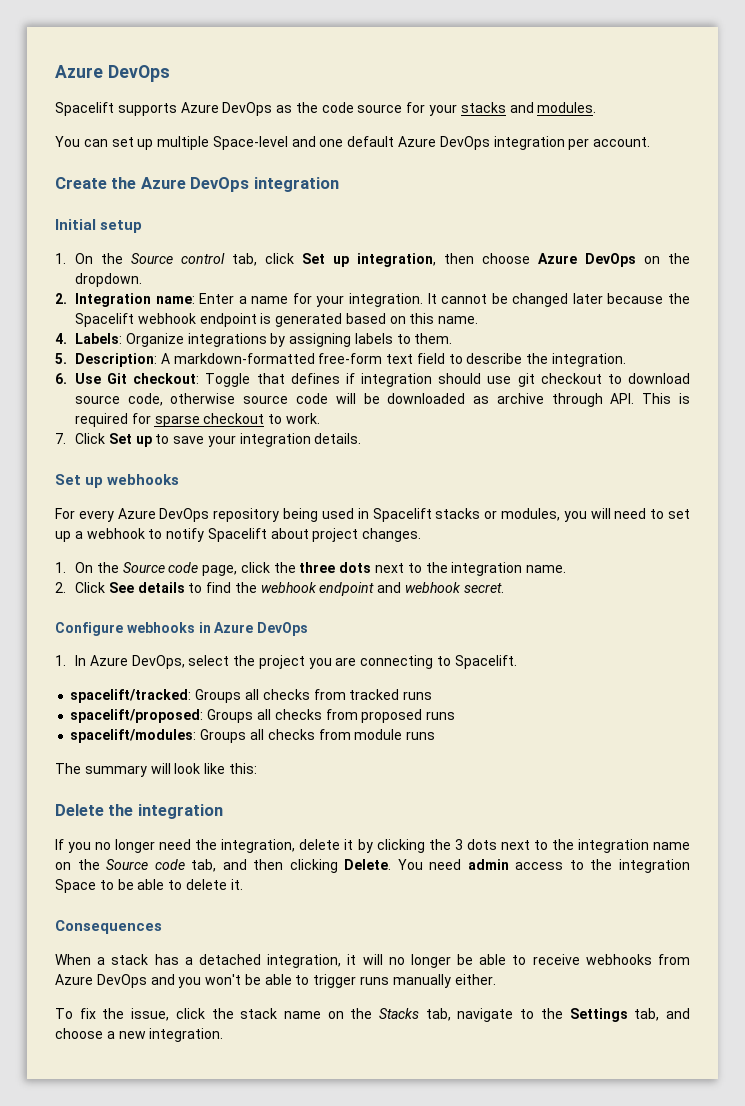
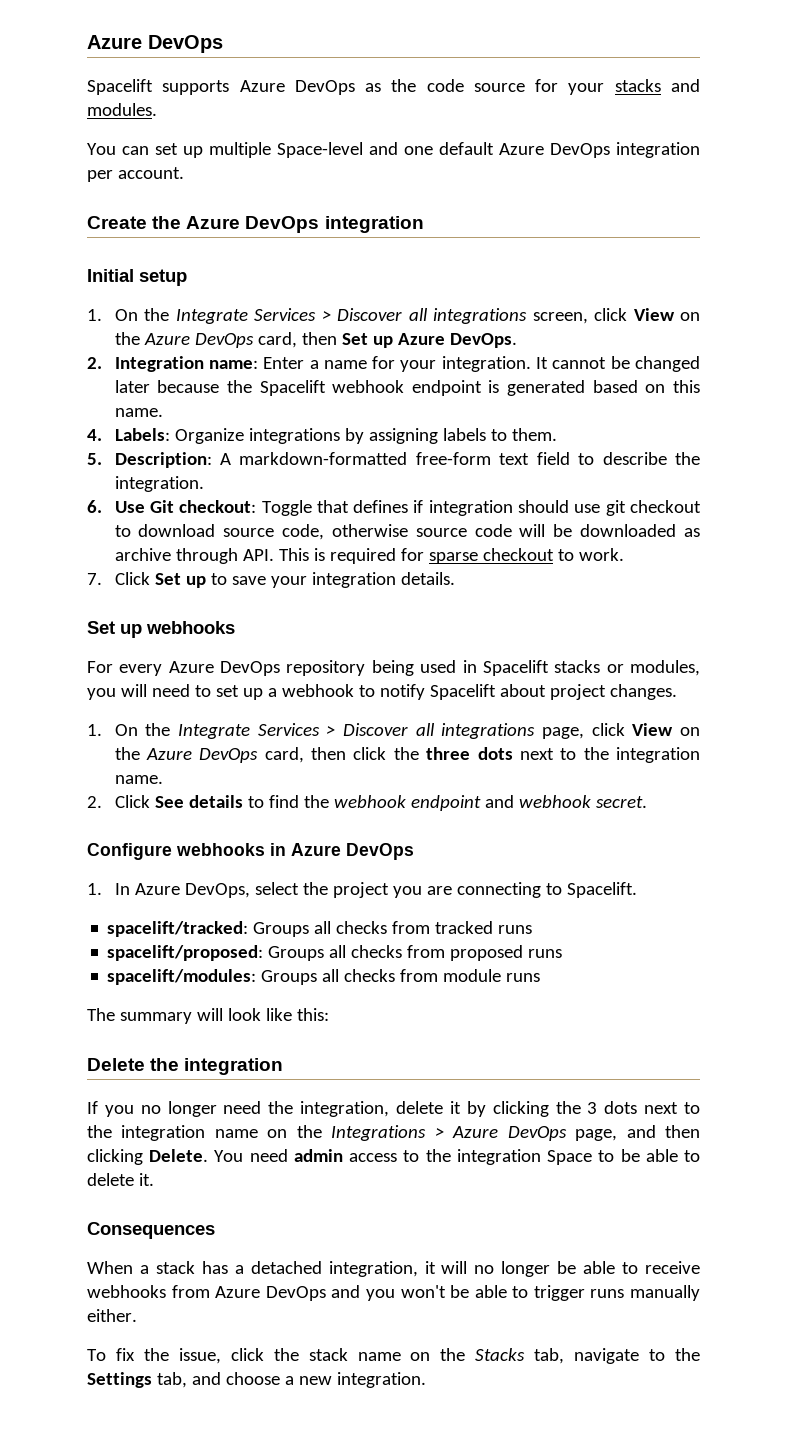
- 1. On the Source control tab, click Set up integration, then choose Azure DevOps on the dropdown.
+ 1. On the Integrate Services > Discover all integrations screen, click View on the Azure DevOps card, then Set up Azure DevOps.
- 1. On the Source code page, click the three dots next to the integration name.
+ 1. On the Integrate Services > Discover all integrations page, click View on the Azure DevOps card, then click the three dots next to the integration name.
- If you no longer need the integration, delete it by clicking the 3 dots next to the integration name on the Source code tab, and then clicking Delete.
+ If you no longer need the integration, delete it by clicking the 3 dots next to the integration name on the Integrations > Azure DevOps page, and then clicking Delete.

